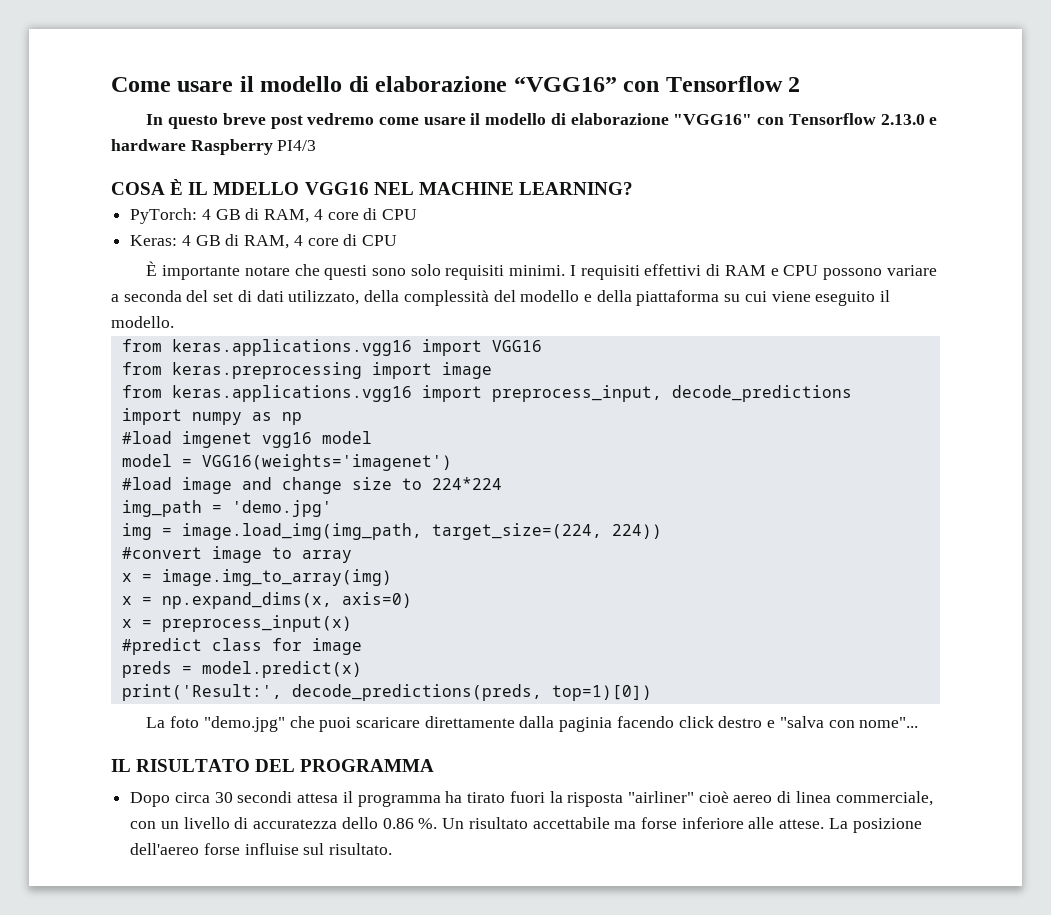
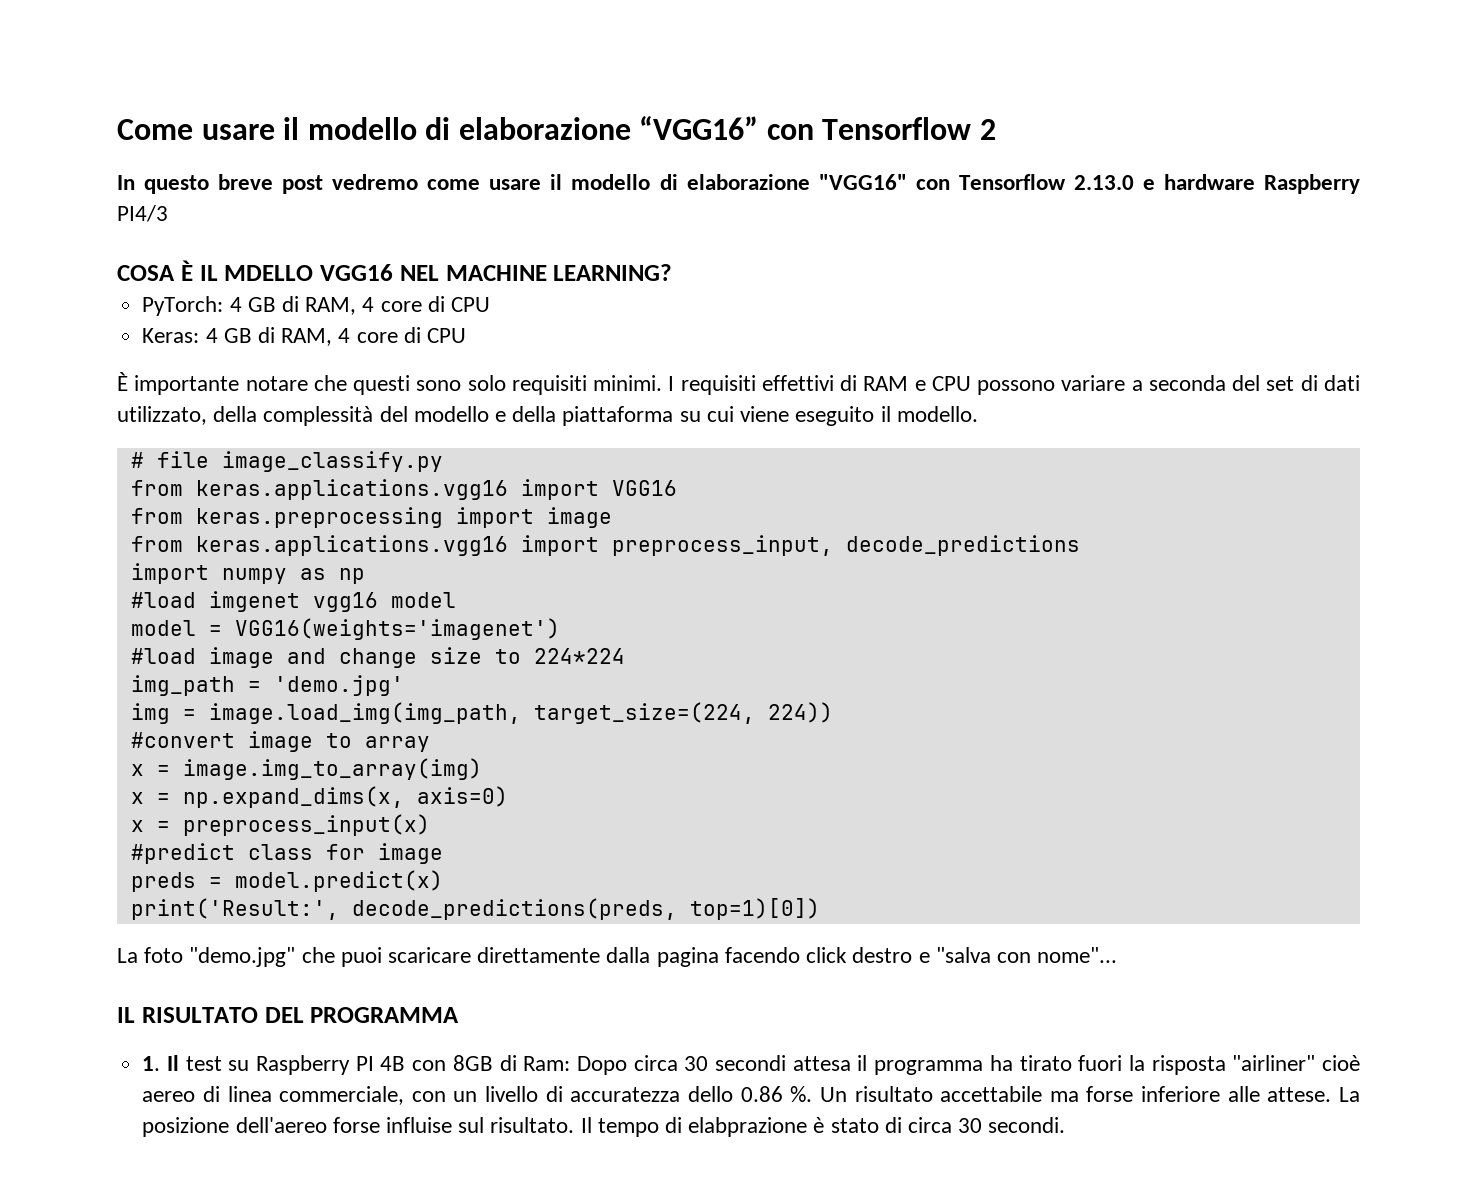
+ # file image_classify.py
- La foto "demo.jpg" che puoi scaricare direttamente dalla paginia facendo click destro e "salva con nome"...
+ La foto "demo.jpg" che puoi scaricare direttamente dalla pagina facendo click destro e "salva con nome"...
- Dopo circa 30 secondi attesa il programma ha tirato fuori la risposta "airliner" cioè aereo di linea commerciale, con un livello di accuratezza dello 0.86 %.
+ 1. Il test su Raspberry PI 4B con 8GB di Ram: Dopo circa 30 secondi attesa il programma ha tirato fuori la risposta "airliner" cioè aereo di linea commerciale, con un livello di accuratezza dello 0.86 %.
+ Il tempo di elabprazione è stato di circa 30 secondi.

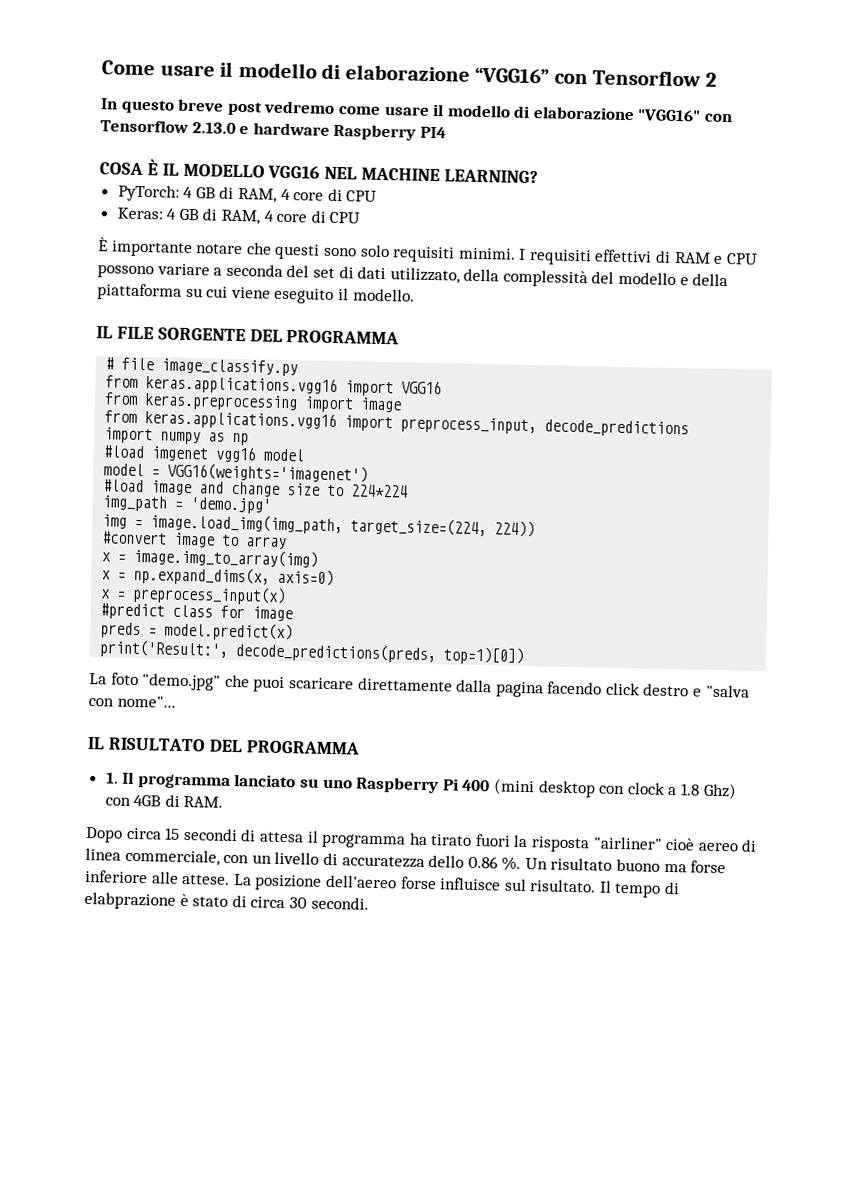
- In questo breve post vedremo come usare il modello di elaborazione "VGG16" con Tensorflow 2.13.0 e hardware Raspberry PI4/3
+ In questo breve post vedremo come usare il modello di elaborazione "VGG16" con Tensorflow 2.13.0 e hardware Raspberry PI4
- COSA È IL MDELLO VGG16 NEL MACHINE LEARNING?
+ COSA È IL MODELLO VGG16 NEL MACHINE LEARNING?
+ IL FILE SORGENTE DEL PROGRAMMA
- 1. Il test su Raspberry PI 4B con 8GB di Ram: Dopo circa 30 secondi attesa il programma ha tirato fuori la risposta "airliner" cioè aereo di linea commerciale, con un livello di accuratezza dello 0.86 %.
+ 1. Il programma lanciato su uno Raspberry Pi 400 (mini desktop con clock a 1.8 Ghz) con 4GB di RAM.
+ Dopo circa 15 secondi di attesa il programma ha tirato fuori la risposta "airliner" cioè aereo di linea commerciale, con un livello di accuratezza dello 0.86 %.
- Un risultato accettabile ma forse inferiore alle attese.
+ Un risultato buono ma forse inferiore alle attese.
- La posizione dell'aereo forse influise sul risultato.
+ La posizione dell'aereo forse influisce sul risultato.

